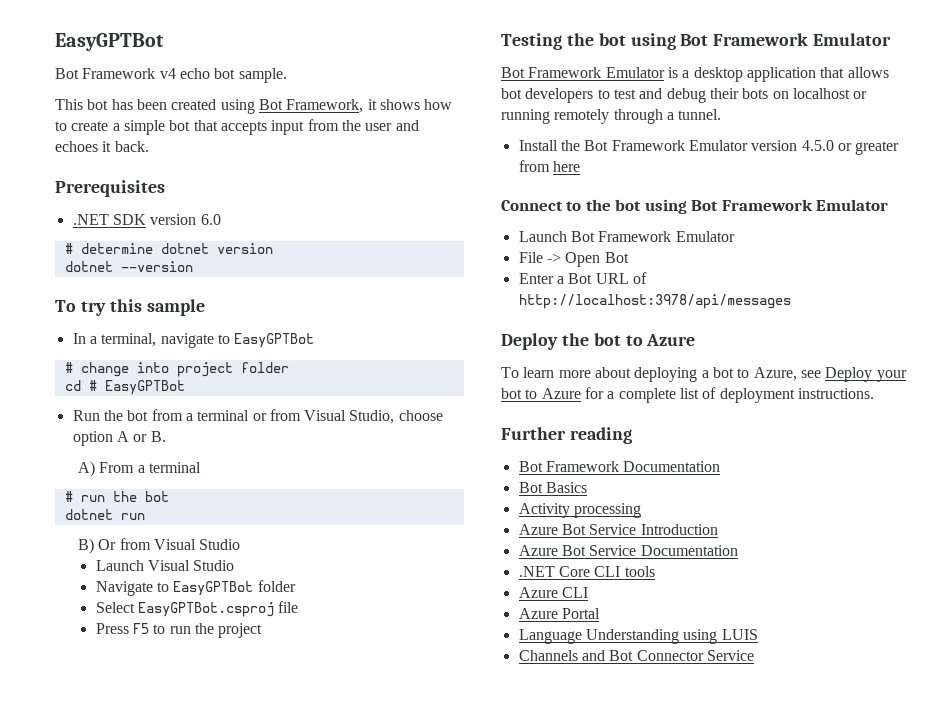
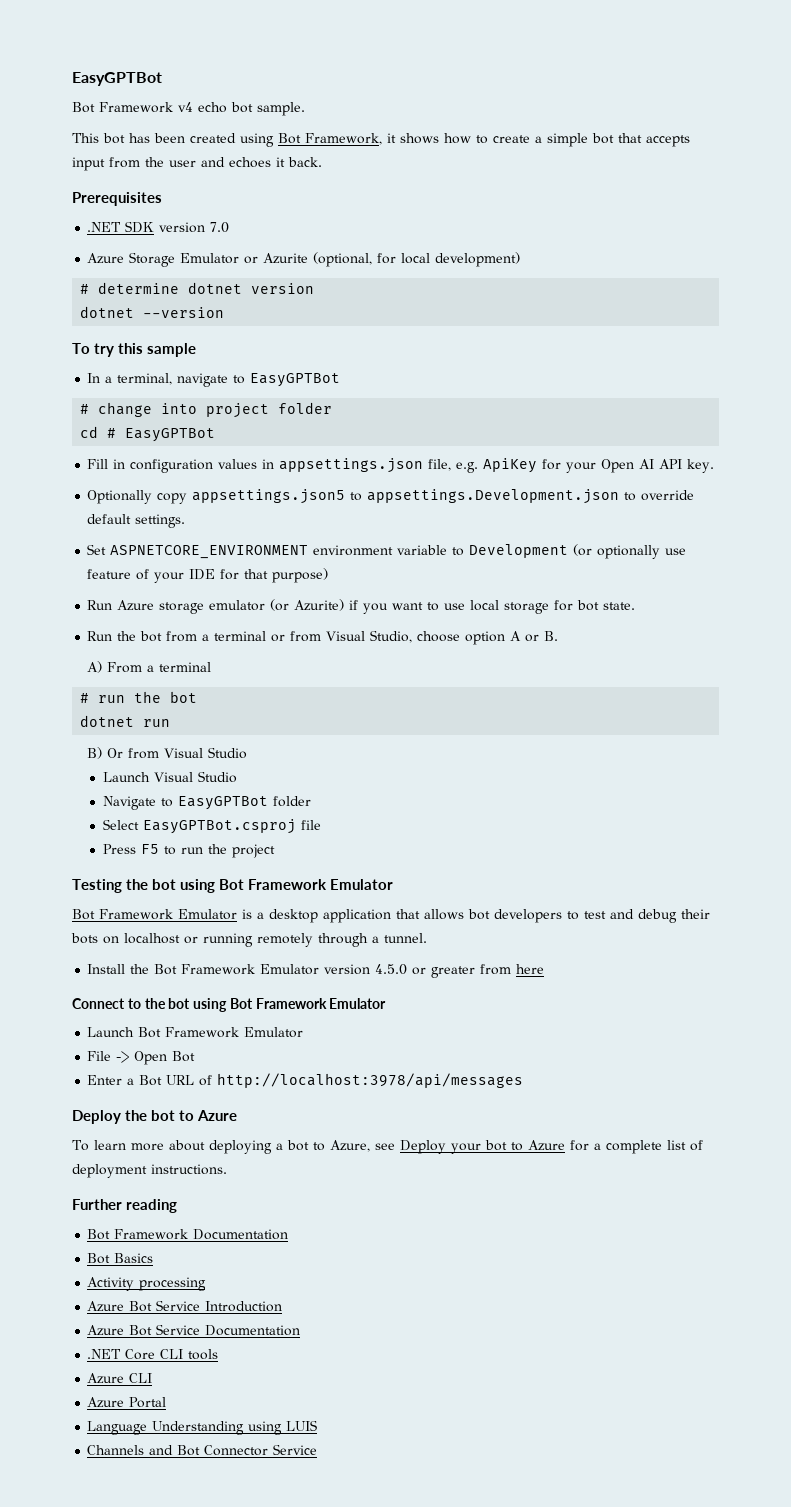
- .NET SDK version 6.0
+ .NET SDK version 7.0
+ Azure Storage Emulator or Azurite (optional, for local development)
+ Fill in configuration values in appsettings.json file, e.g. ApiKey for your Open AI API key.
+ Optionally copy appsettings.json5 to appsettings.Development.json to override default settings.
+ Set ASPNETCORE_ENVIRONMENT environment variable to Development (or optionally use feature of your IDE for that purpose)
+ Run Azure storage emulator (or Azurite) if you want to use local storage for bot state.

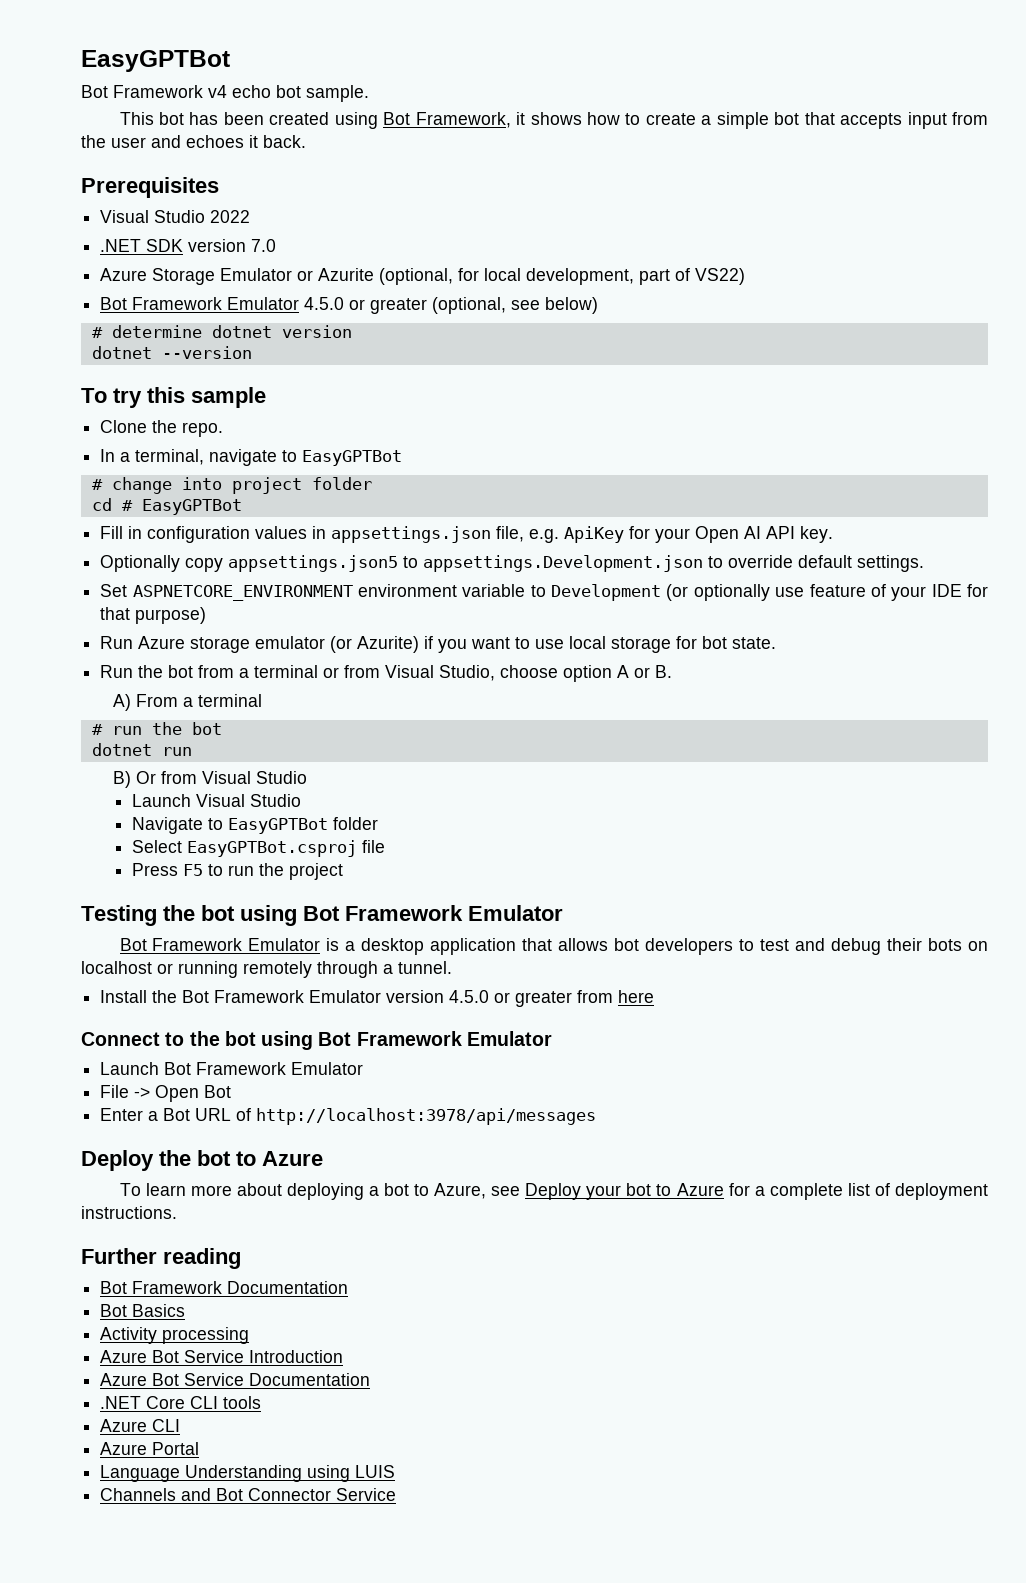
+ Visual Studio 2022
- Azure Storage Emulator or Azurite (optional, for local development)
+ Azure Storage Emulator or Azurite (optional, for local development, part of VS22)
+ Bot Framework Emulator 4.5.0 or greater (optional, see below)
+ Clone the repo.

